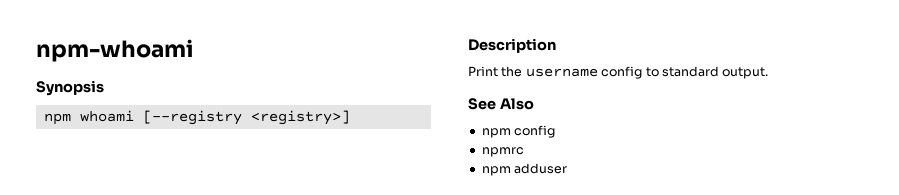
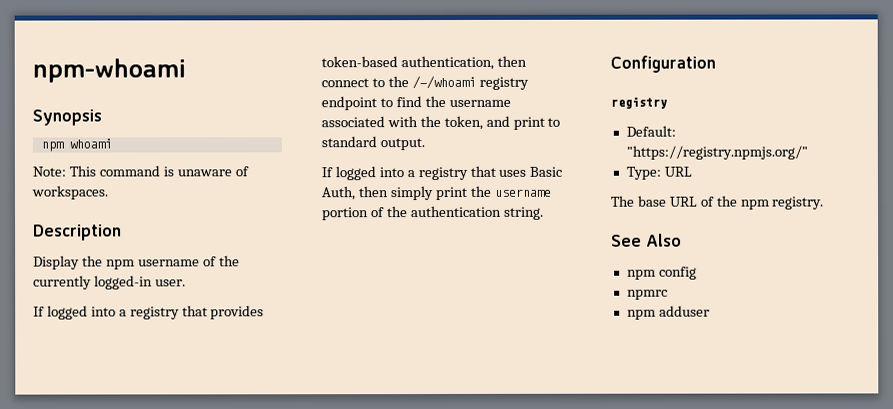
- npm whoami [--registry <registry>]
+ npm whoami
+ Note: This command is unaware of workspaces.
  Description
- Print the username config to standard output.
+ Display the npm username of the currently logged-in user.
+ If logged into a registry that provides token-based authentication, then connect to the /-/whoami registry endpoint to find the username associated with the token, and print to standard output.
+ If logged into a registry that uses Basic Auth, then simply print the username portion of the authentication string.
+ Configuration
+ registry
+ Default: "https://registry.npmjs.org/"
+ Type: URL
+ The base URL of the npm registry.

